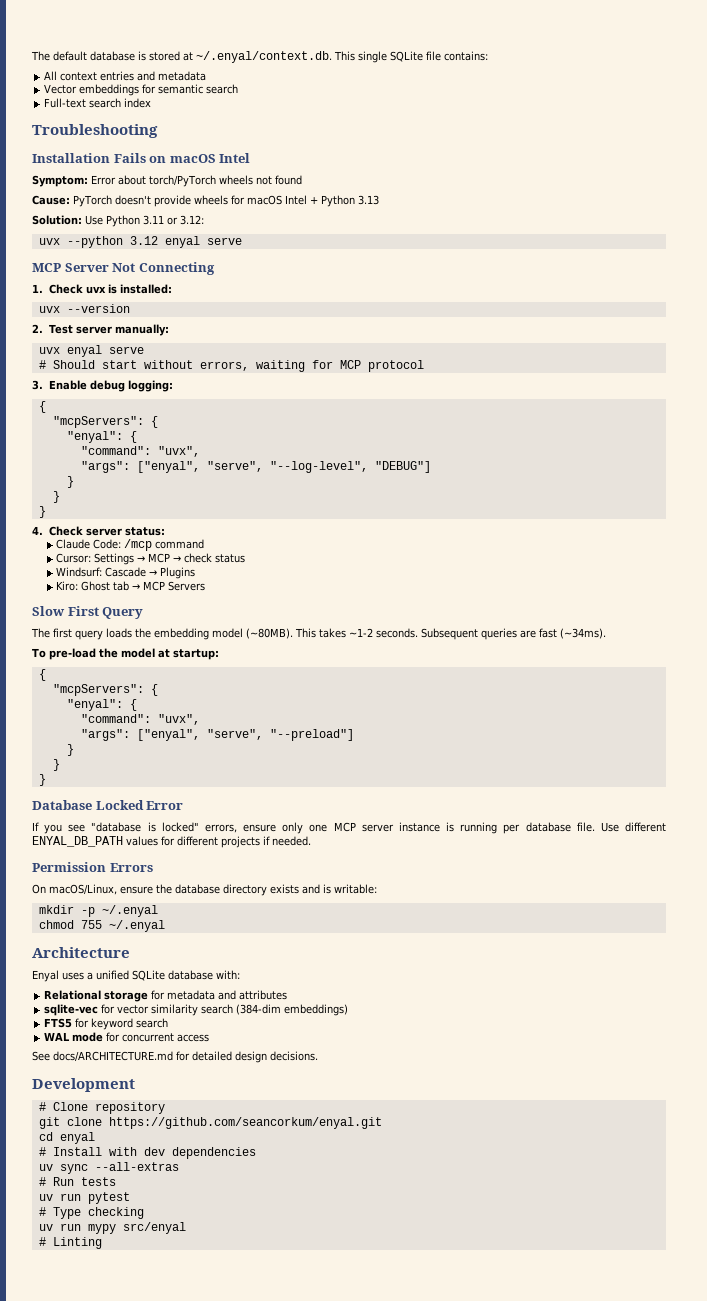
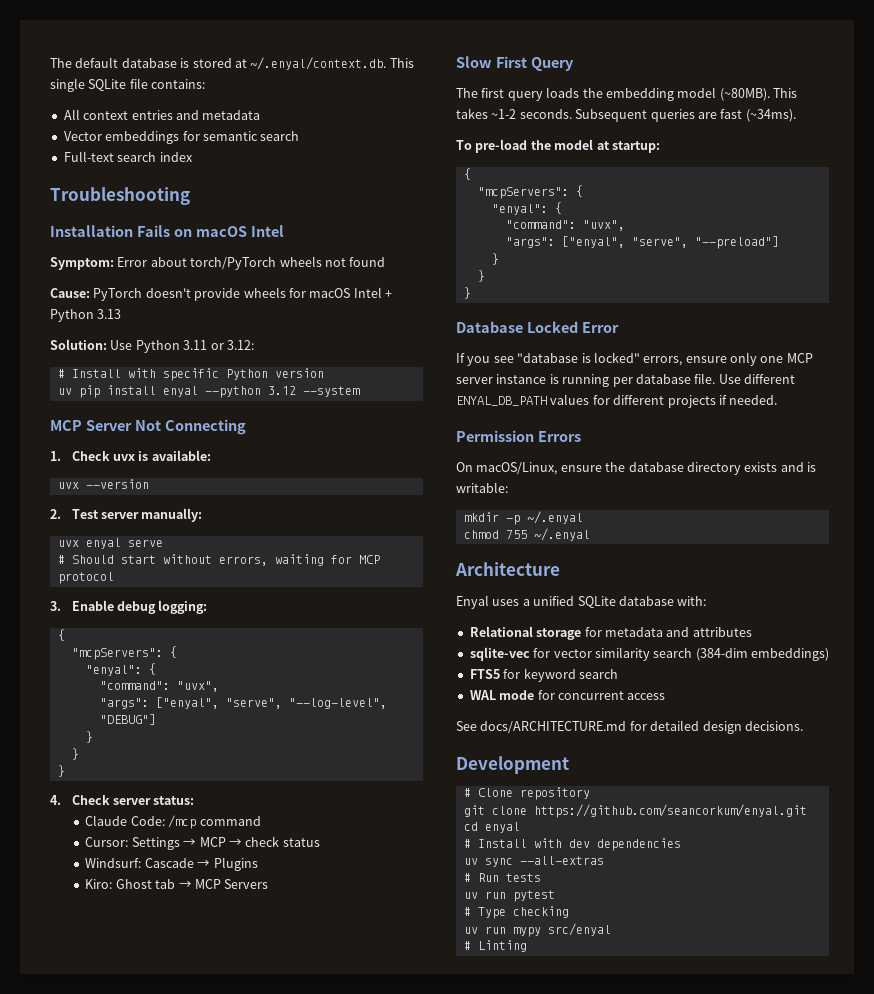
- uvx --python 3.12 enyal serve
+ # Install with specific Python version
+ uv pip install enyal --python 3.12 --system
- 1. Check uvx is installed:
+ 1. Check uvx is available:

